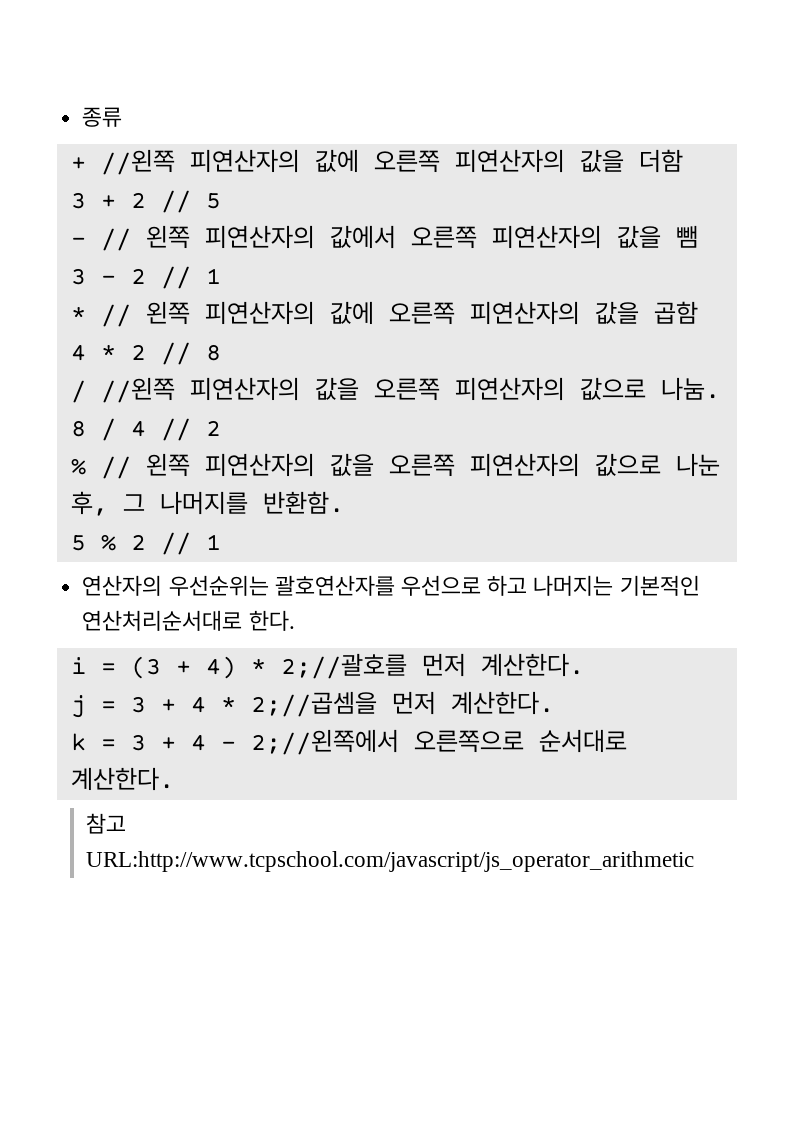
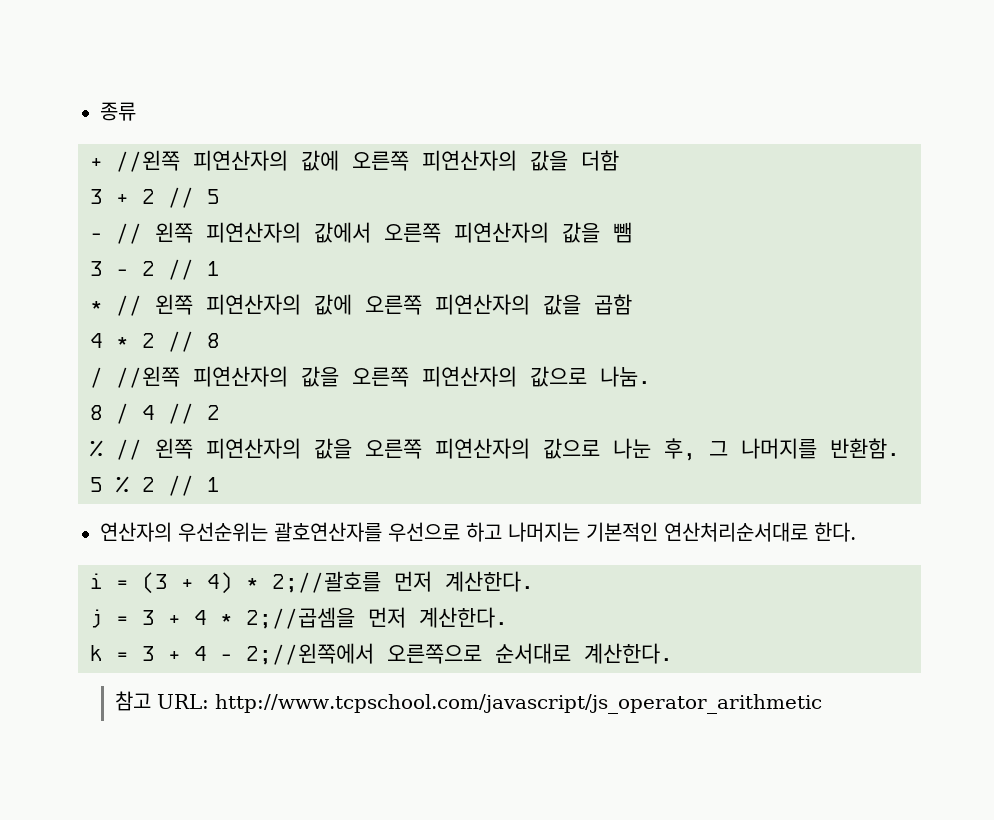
- 참고 URL:http://www.tcpschool.com/javascript/js_operator_arithmetic
+ 참고 URL: http://www.tcpschool.com/javascript/js_operator_arithmetic

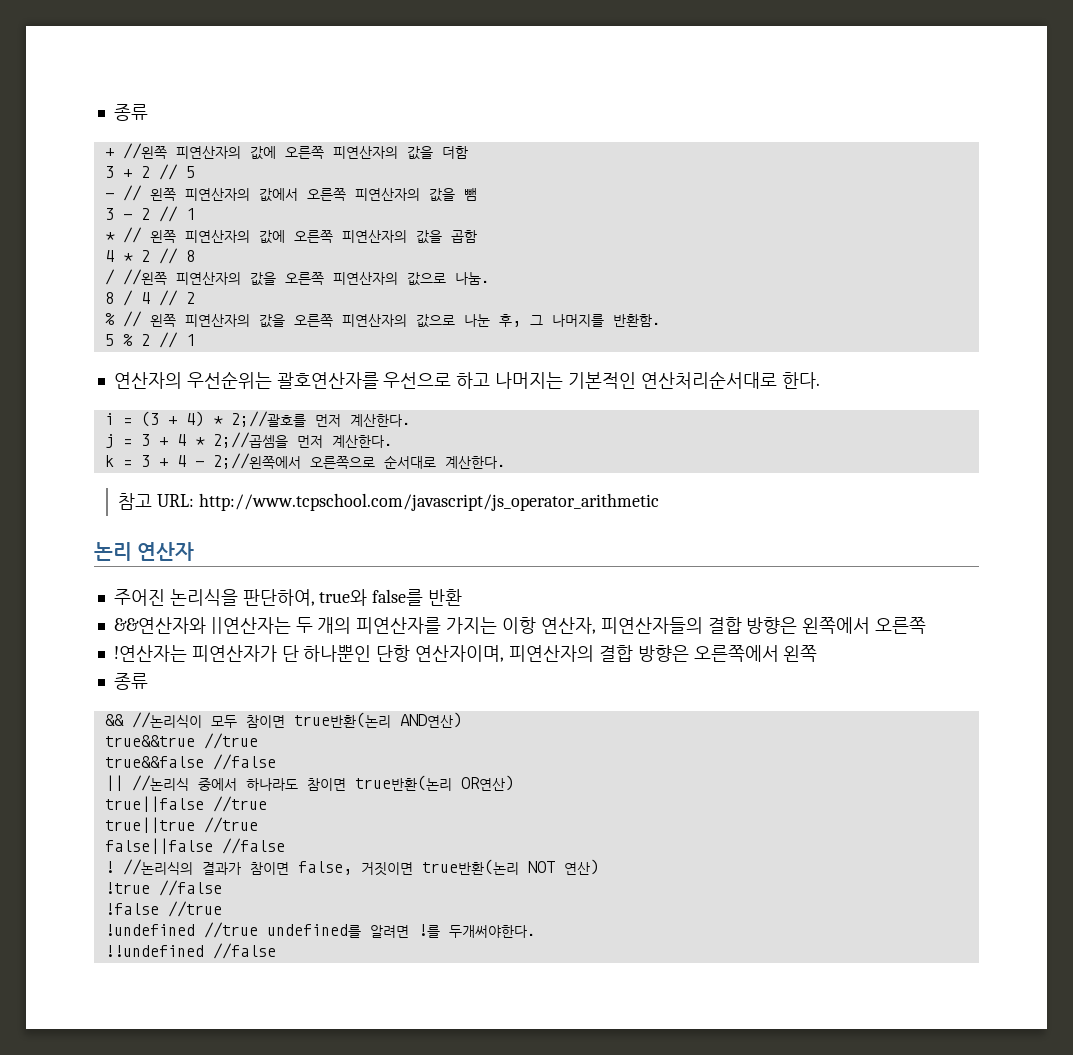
+ 논리 연산자
+ 주어진 논리식을 판단하여, true와 false를 반환
+ &&연산자와 ||연산자는 두 개의 피연산자를 가지는 이항 연산자, 피연산자들의 결합 방향은 왼쪽에서 오른쪽
+ !연산자는 피연산자가 단 하나뿐인 단항 연산자이며, 피연산자의 결합 방향은 오른쪽에서 왼쪽
+ 종류
+ && //논리식이 모두 참이면 true반환(논리 AND연산)
+ true&&true //true
+ true&&false //false
+ || //논리식 중에서 하나라도 참이면 true반환(논리 OR연산)
+ true||false //true
+ true||true //true
+ false||false //false
+ ! //논리식의 결과가 참이면 false, 거짓이면 true반환(논리 NOT 연산)
+ !true //false
+ !false //true
+ !undefined //true undefined를 알려면 !를 두개써야한다.
+ !!undefined //false

